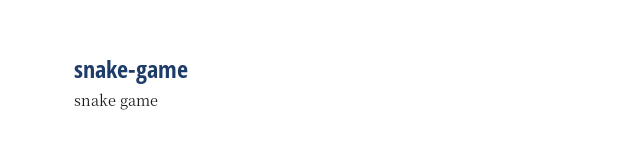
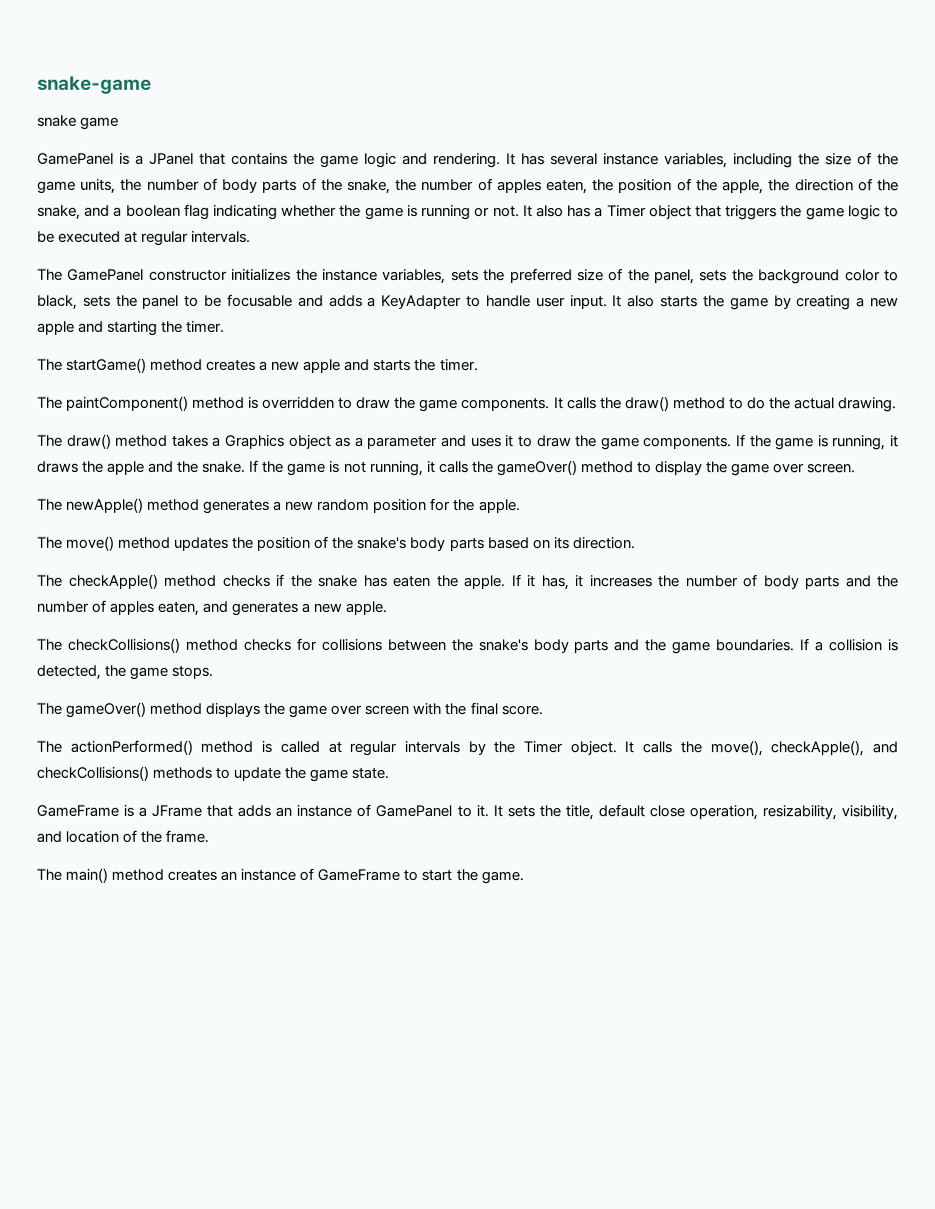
+ GamePanel is a JPanel that contains the game logic and rendering. It has several instance variables, including the size of the game units, the number of body parts of the snake, the number of apples eaten, the position of the apple, the direction of the snake, and a boolean flag indicating whether the game is running or not. It also has a Timer object that triggers the game logic to be executed at regular intervals.
+ The GamePanel constructor initializes the instance variables, sets the preferred size of the panel, sets the background color to black, sets the panel to be focusable and adds a KeyAdapter to handle user input. It also starts the game by creating a new apple and starting the timer.
+ The startGame() method creates a new apple and starts the timer.
+ The paintComponent() method is overridden to draw the game components. It calls the draw() method to do the actual drawing.
+ The draw() method takes a Graphics object as a parameter and uses it to draw the game components. If the game is running, it draws the apple and the snake. If the game is not running, it calls the gameOver() method to display the game over screen.
+ The newApple() method generates a new random position for the apple.
+ The move() method updates the position of the snake's body parts based on its direction.
+ The checkApple() method checks if the snake has eaten the apple. If it has, it increases the number of body parts and the number of apples eaten, and generates a new apple.
+ The checkCollisions() method checks for collisions between the snake's body parts and the game boundaries. If a collision is detected, the game stops.
+ The gameOver() method displays the game over screen with the final score.
+ The actionPerformed() method is called at regular intervals by the Timer object. It calls the move(), checkApple(), and checkCollisions() methods to update the game state.
+ GameFrame is a JFrame that adds an instance of GamePanel to it. It sets the title, default close operation, resizability, visibility, and location of the frame.
+ The main() method creates an instance of GameFrame to start the game.

